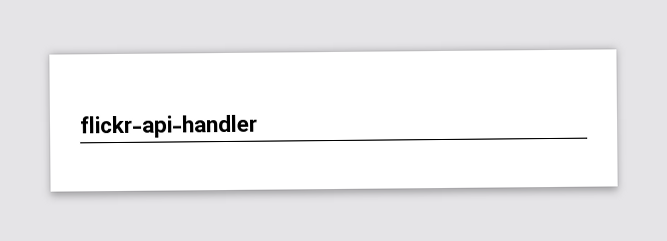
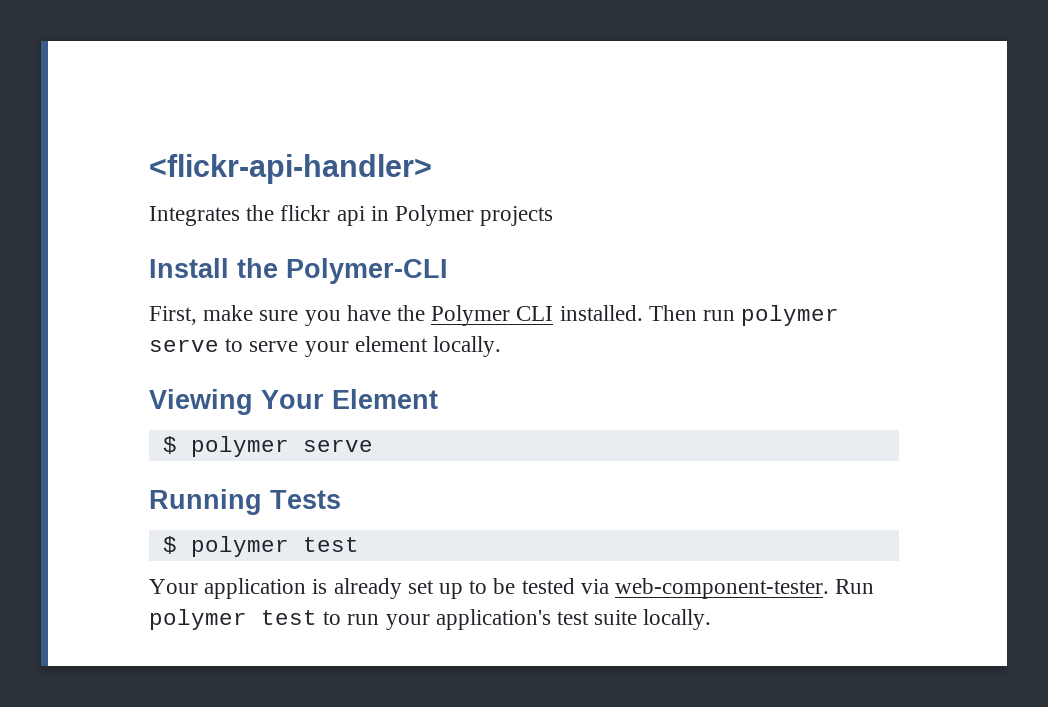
- flickr-api-handler
+ <flickr-api-handler>
+ Integrates the flickr api in Polymer projects
+ Install the Polymer-CLI
+ First, make sure you have the Polymer CLI installed. Then run polymer serve to serve your element locally.
+ Viewing Your Element
+ $ polymer serve
+ Running Tests
+ $ polymer test
+ Your application is already set up to be tested via web-component-tester. Run polymer test to run your application's test suite locally.

